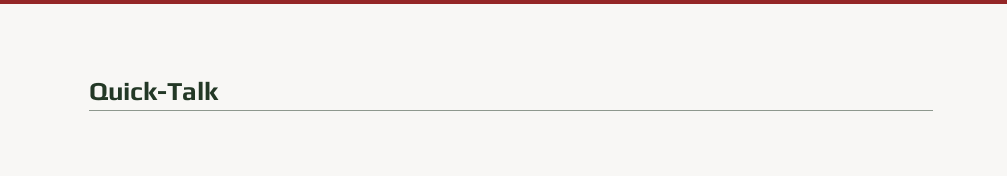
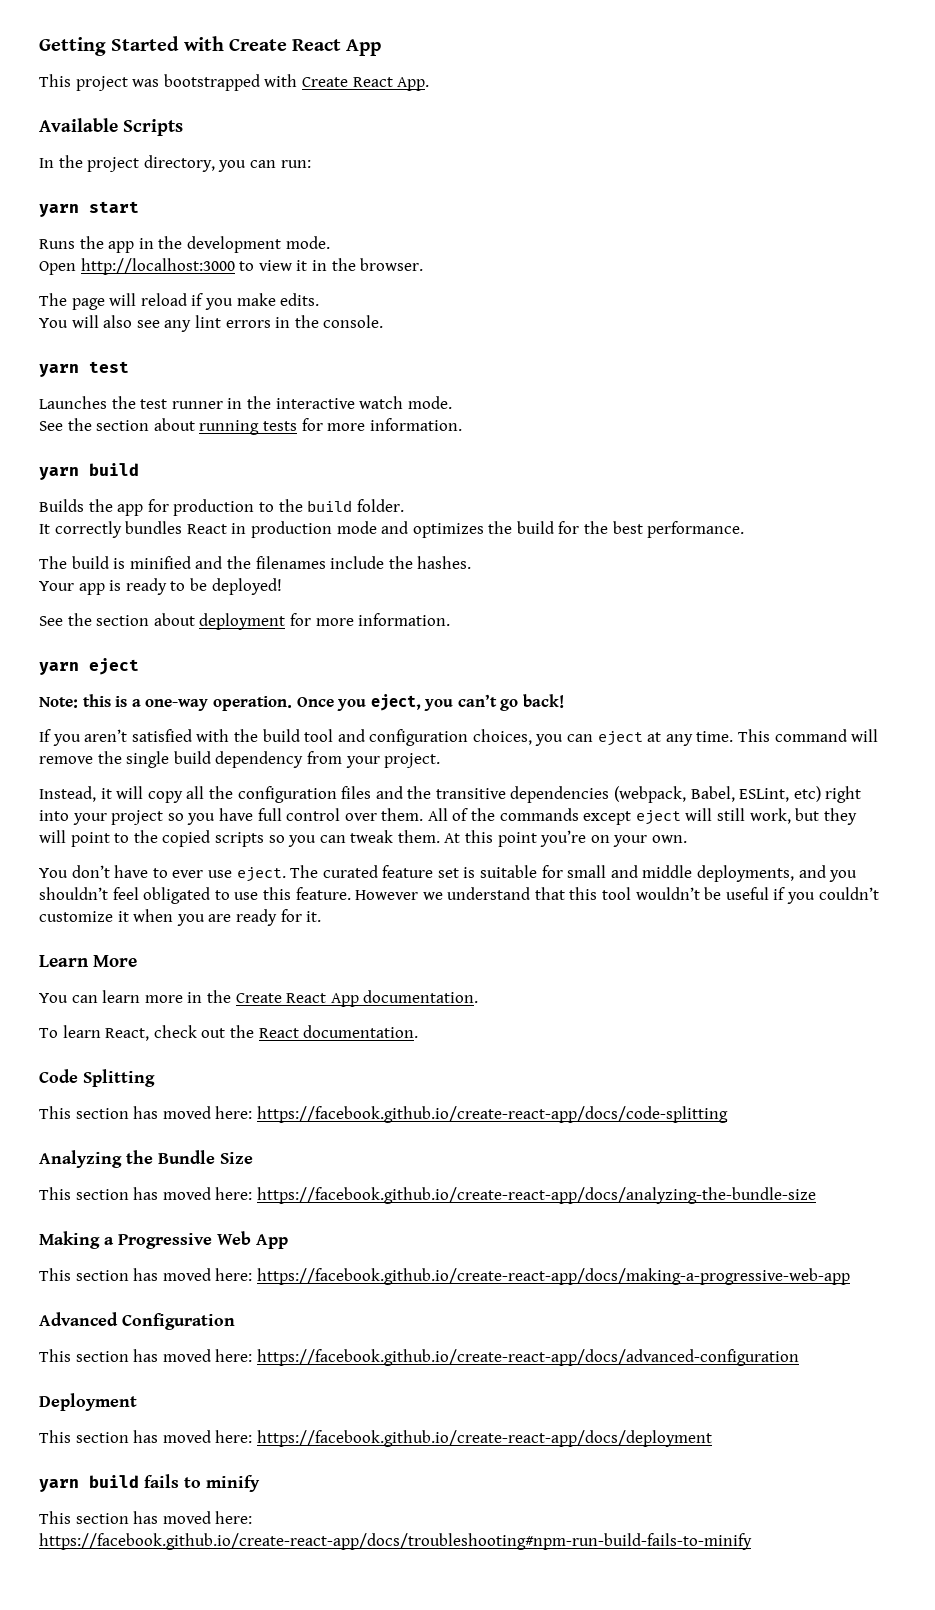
- Quick-Talk
+ Getting Started with Create React App
+ This project was bootstrapped with Create React App.
+ Available Scripts
+ In the project directory, you can run:
+ yarn start
+ Runs the app in the development mode.
+ Open http://localhost:3000 to view it in the browser.
+ The page will reload if you make edits.
+ You will also see any lint errors in the console.
+ yarn test
+ Launches the test runner in the interactive watch mode.
+ See the section about running tests for more information.
+ yarn build
+ Builds the app for production to the build folder.
+ It correctly bundles React in production mode and optimizes the build for the best performance.
+ The build is minified and the filenames include the hashes.
+ Your app is ready to be deployed!
+ See the section about deployment for more information.
+ yarn eject
+ Note: this is a one-way operation. Once you eject, you can’t go back!
+ If you aren’t satisfied with the build tool and configuration choices, you can eject at any time. This command will remove the single build dependency from your project.
+ Instead, it will copy all the configuration files and the transitive dependencies (webpack, Babel, ESLint, etc) right into your project so you have full control over them. All of the commands except eject will still work, but they will point to the copied scripts so you can tweak them. At this point you’re on your own.
+ You don’t have to ever use eject. The curated feature set is suitable for small and middle deployments, and you shouldn’t feel obligated to use this feature. However we understand that this tool wouldn’t be useful if you couldn’t customize it when you are ready for it.
+ Learn More
+ You can learn more in the Create React App documentation.
+ To learn React, check out the React documentation.
+ Code Splitting
+ This section has moved here: https://facebook.github.io/create-react-app/docs/code-splitting
+ Analyzing the Bundle Size
+ This section has moved here: https://facebook.github.io/create-react-app/docs/analyzing-the-bundle-size
+ Making a Progressive Web App
+ This section has moved here: https://facebook.github.io/create-react-app/docs/making-a-progressive-web-app
+ Advanced Configuration
+ This section has moved here: https://facebook.github.io/create-react-app/docs/advanced-configuration
+ Deployment
+ This section has moved here: https://facebook.github.io/create-react-app/docs/deployment
+ yarn build fails to minify
+ This section has moved here: https://facebook.github.io/create-react-app/docs/troubleshooting#npm-run-build-fails-to-minify

